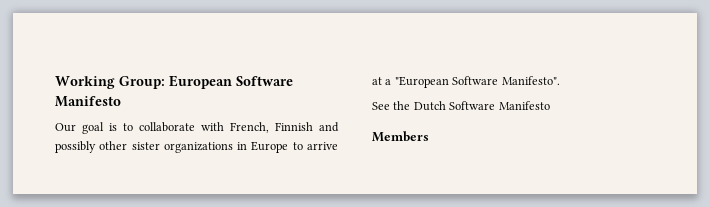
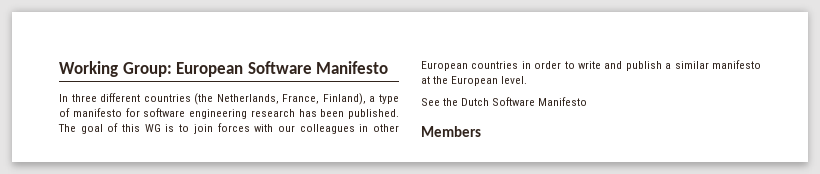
- Our goal is to collaborate with French, Finnish and possibly other sister organizations in Europe to arrive at a "European Software Manifesto".
+ In three different countries (the Netherlands, France, Finland), a type of manifesto for software engineering research has been published. The goal of this WG is to join forces with our colleagues in other European countries in order to write and publish a similar manifesto at the European level.

